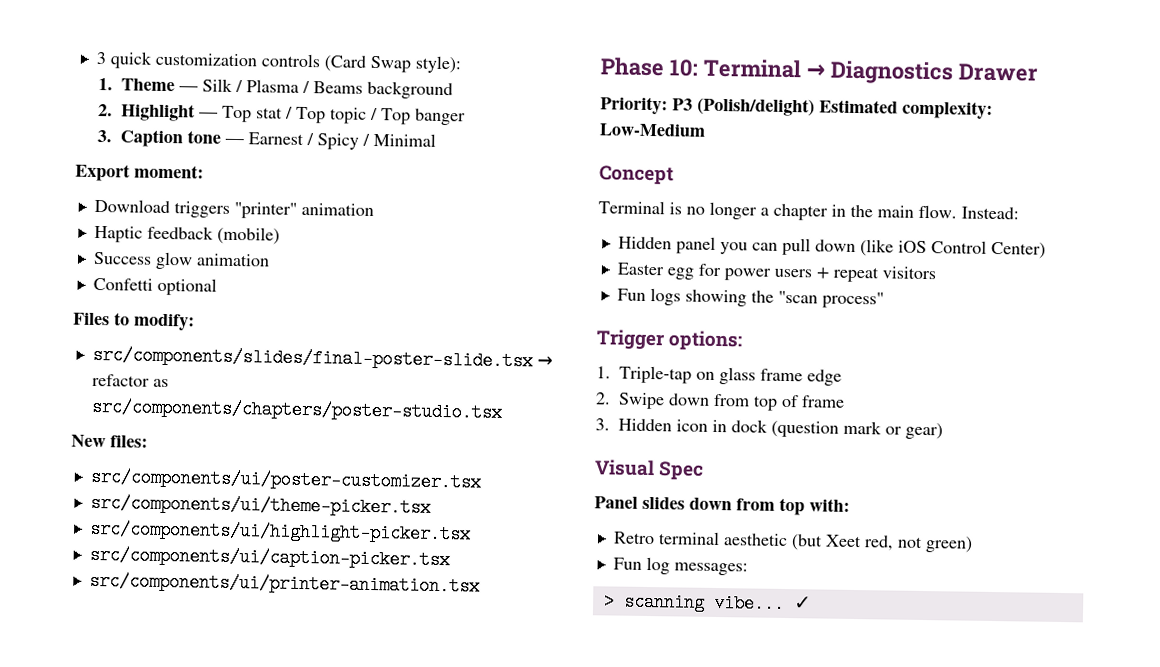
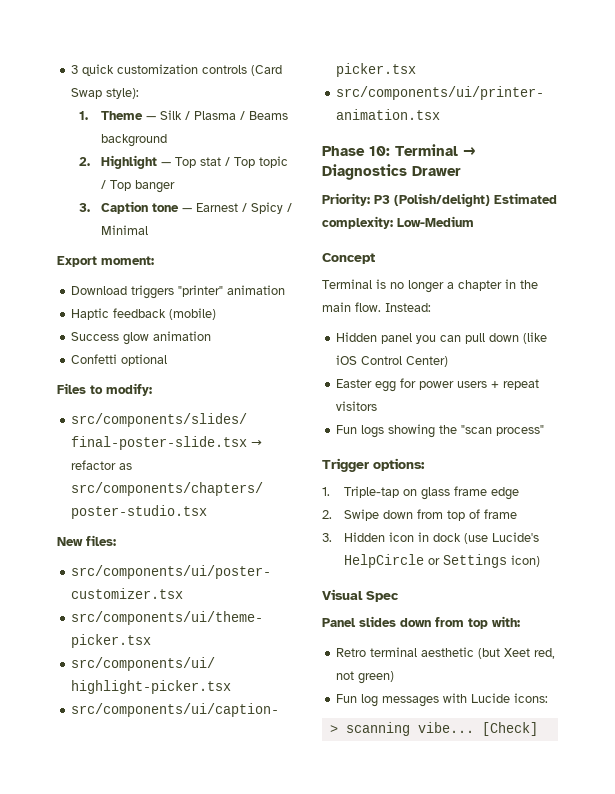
- 3. Hidden icon in dock (question mark or gear)
+ 3. Hidden icon in dock (use Lucide's HelpCircle or Settings icon)
- Fun log messages:
+ Fun log messages with Lucide icons:
- ✓
+ [Check]

